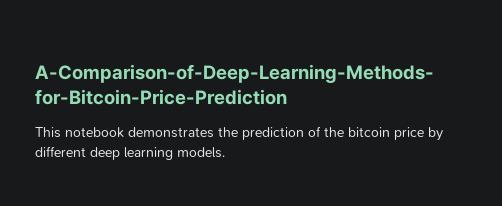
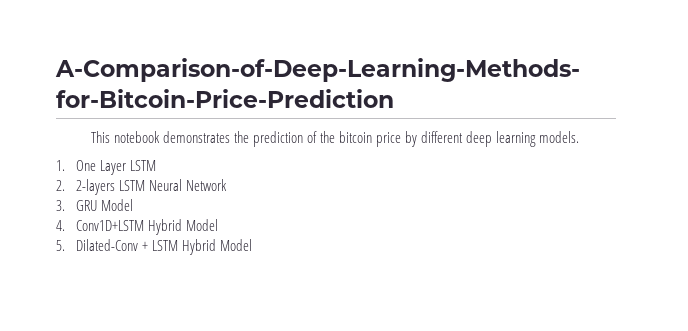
+ 1. One Layer LSTM
+ 2. 2-layers LSTM Neural Network
+ 3. GRU Model
+ 4. Conv1D+LSTM Hybrid Model
+ 5. Dilated-Conv + LSTM Hybrid Model

